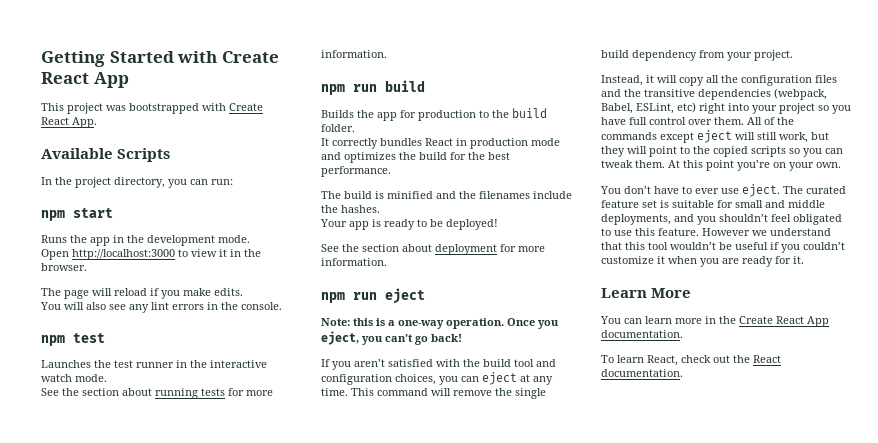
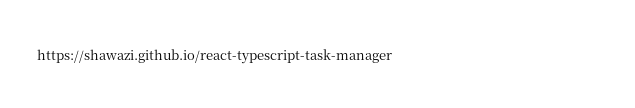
- Getting Started with Create React App
- This project was bootstrapped with Create React App.
- Available Scripts
- In the project directory, you can run:
- npm start
- Runs the app in the development mode.
- Open http://localhost:3000 to view it in the browser.
- The page will reload if you make edits.
- You will also see any lint errors in the console.
- npm test
- Launches the test runner in the interactive watch mode.
- See the section about running tests for more information.
- npm run build
- Builds the app for production to the build folder.
- It correctly bundles React in production mode and optimizes the build for the best performance.
- The build is minified and the filenames include the hashes.
- Your app is ready to be deployed!
- See the section about deployment for more information.
- npm run eject
- Note: this is a one-way operation. Once you eject, you can’t go back!
- If you aren’t satisfied with the build tool and configuration choices, you can eject at any time. This command will remove the single build dependency from your project.
- Instead, it will copy all the configuration files and the transitive dependencies (webpack, Babel, ESLint, etc) right into your project so you have full control over them. All of the commands except eject will still work, but they will point to the copied scripts so you can tweak them. At this point you’re on your own.
- You don’t have to ever use eject. The curated feature set is suitable for small and middle deployments, and you shouldn’t feel obligated to use this feature. However we understand that this tool wouldn’t be useful if you couldn’t customize it when you are ready for it.
- Learn More
- You can learn more in the Create React App documentation.
- To learn React, check out the React documentation.
+ https://shawazi.github.io/react-typescript-task-manager

